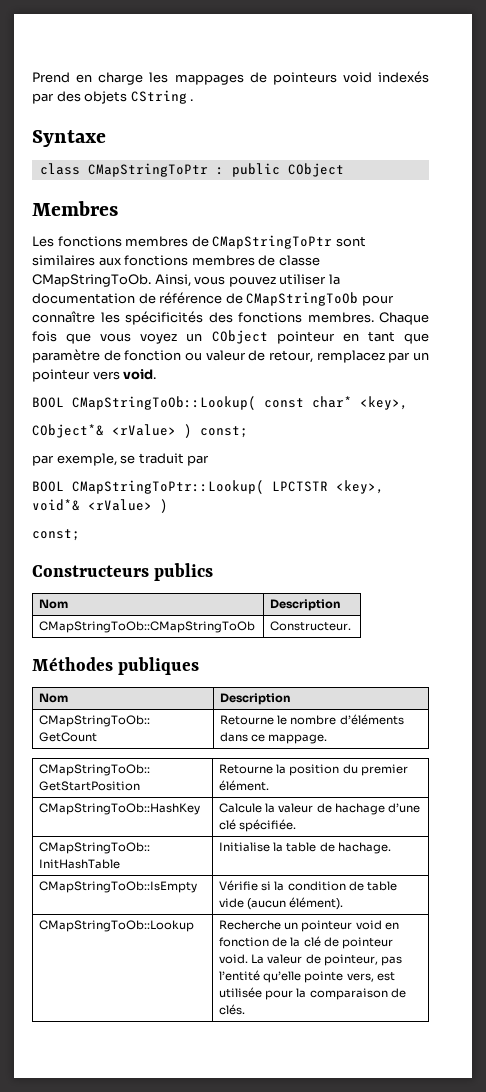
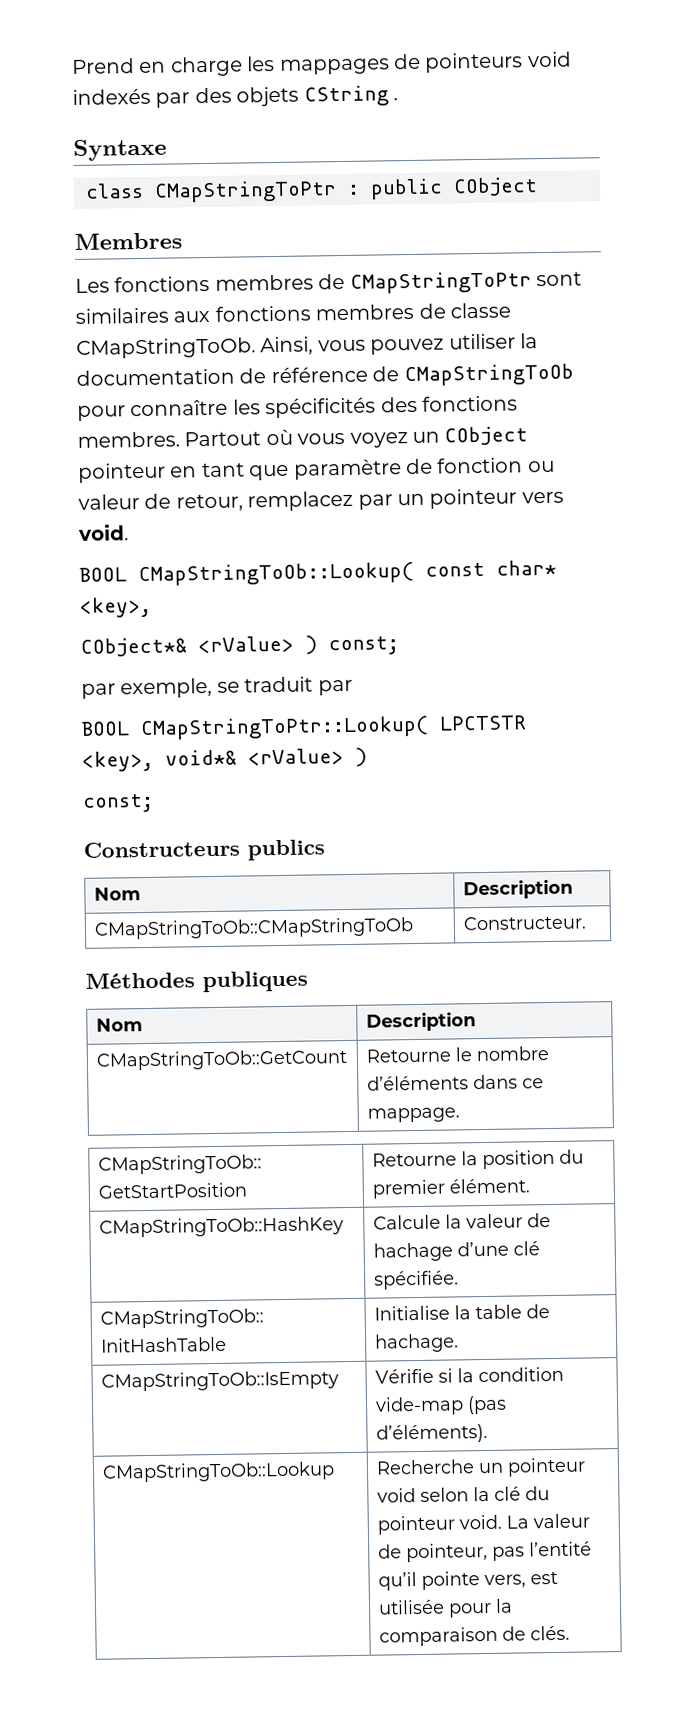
- Chaque fois que vous voyez un CObject pointeur en tant que paramètre de fonction ou valeur de retour, remplacez par un pointeur vers void.
+ Partout où vous voyez un CObject pointeur en tant que paramètre de fonction ou valeur de retour, remplacez par un pointeur vers void.
- CMapStringToOb::IsEmpty | Vérifie si la condition de table vide (aucun élément).
+ CMapStringToOb::IsEmpty | Vérifie si la condition vide-map (pas d’éléments).
- CMapStringToOb::Lookup | Recherche un pointeur void en fonction de la clé de pointeur void. La valeur de pointeur, pas l’entité qu’elle pointe vers, est utilisée pour la comparaison de clés.
+ CMapStringToOb::Lookup | Recherche un pointeur void selon la clé du pointeur void. La valeur de pointeur, pas l’entité qu’il pointe vers, est utilisée pour la comparaison de clés.

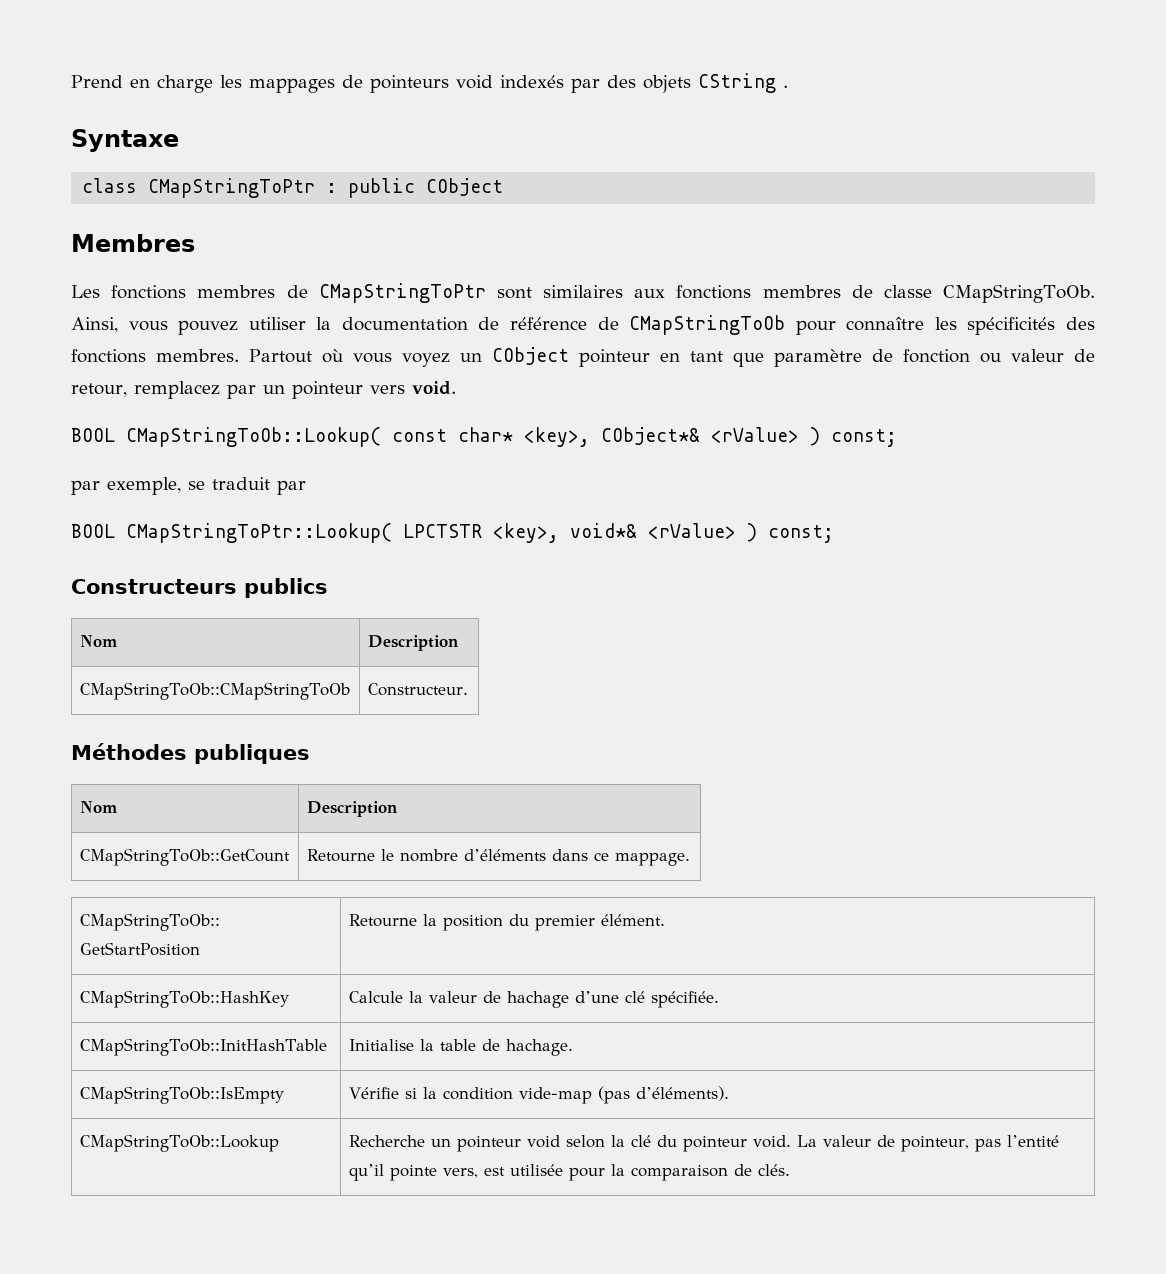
- BOOL CMapStringToOb::Lookup( const char* <key>,
- CObject*& <rValue> ) const;
+ BOOL CMapStringToOb::Lookup( const char* <key>, CObject*& <rValue> ) const;
- BOOL CMapStringToPtr::Lookup( LPCTSTR <key>, void*& <rValue> )
- const;
+ BOOL CMapStringToPtr::Lookup( LPCTSTR <key>, void*& <rValue> ) const;

